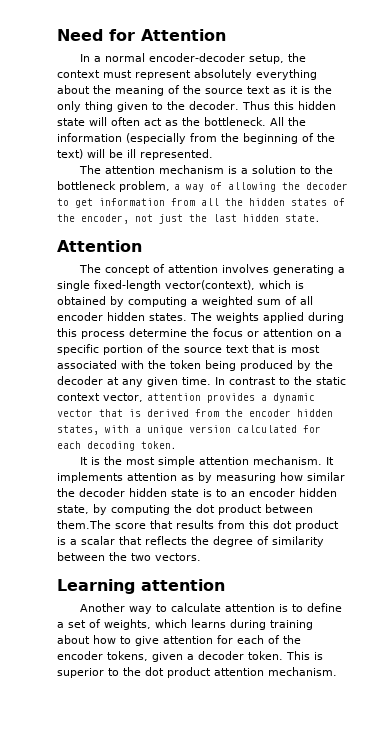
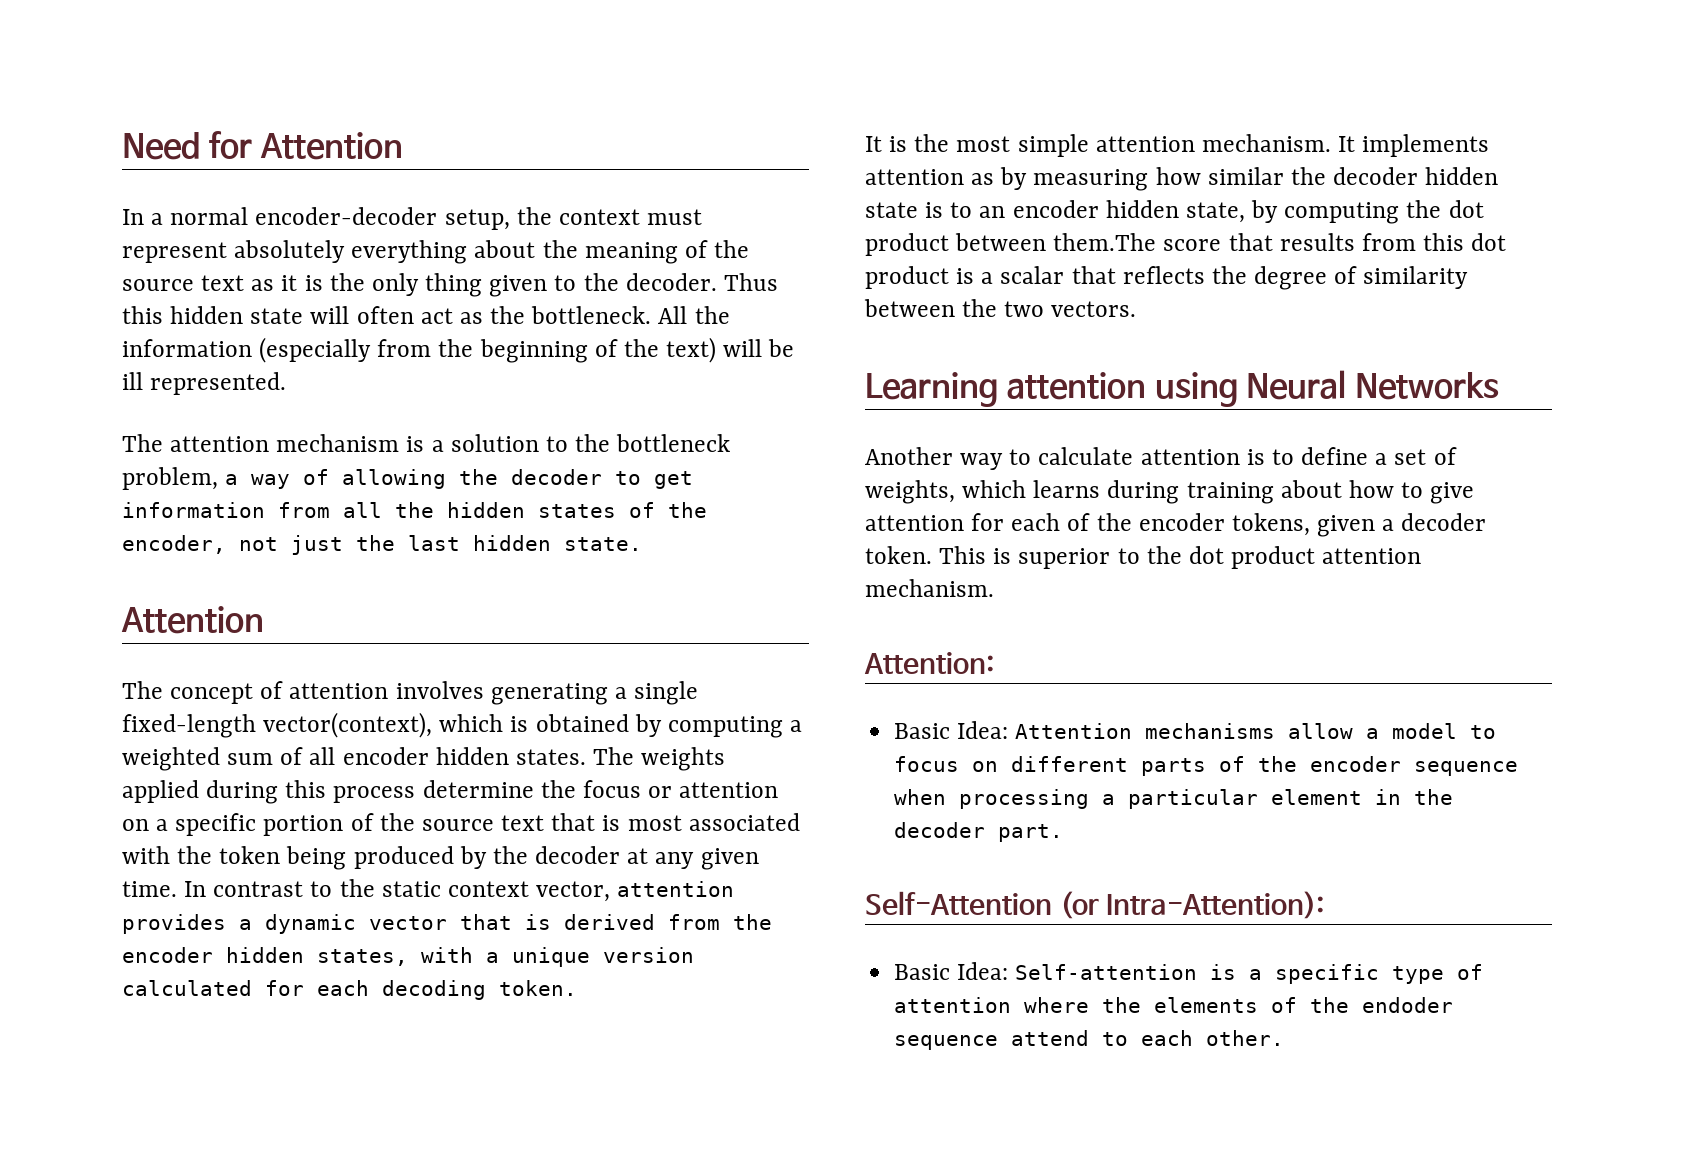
- Learning attention
+ Learning attention using Neural Networks
+ Attention:
+ Basic Idea: Attention mechanisms allow a model to focus on different parts of the encoder sequence when processing a particular element in the decoder part.
+ Self-Attention (or Intra-Attention):
+ Basic Idea: Self-attention is a specific type of attention where the elements of the endoder sequence attend to each other.

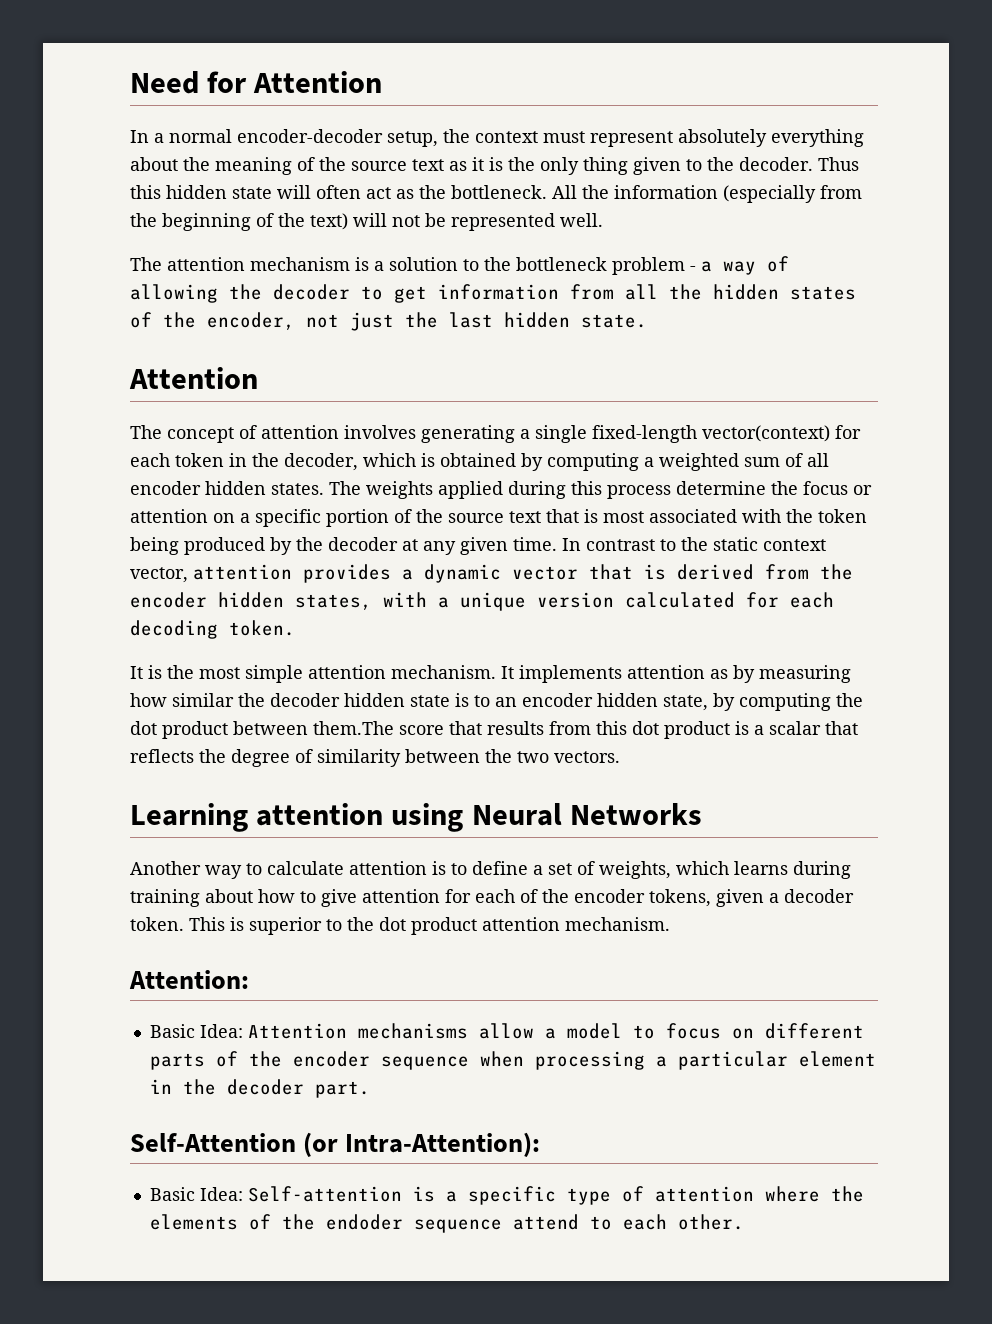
- All the information (especially from the beginning of the text) will be ill represented.
+ All the information (especially from the beginning of the text) will not be represented well.
- The attention mechanism is a solution to the bottleneck problem, a way of allowing the decoder to get information from all the hidden states of the encoder, not just the last hidden state.
+ The attention mechanism is a solution to the bottleneck problem - a way of allowing the decoder to get information from all the hidden states of the encoder, not just the last hidden state.
- The concept of attention involves generating a single fixed-length vector(context), which is obtained by computing a weighted sum of all encoder hidden states.
+ The concept of attention involves generating a single fixed-length vector(context) for each token in the decoder, which is obtained by computing a weighted sum of all encoder hidden states.

